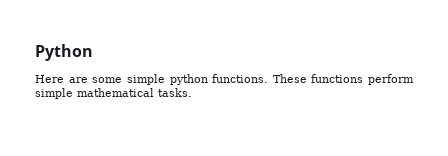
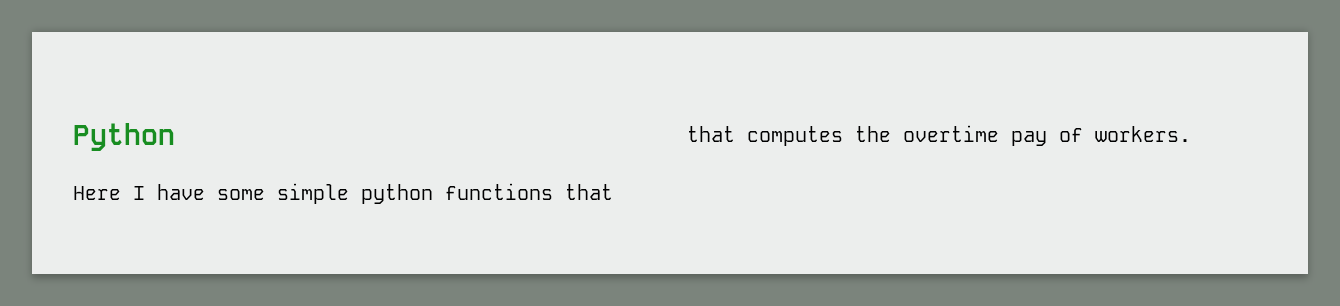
- Here are some simple python functions. These functions perform simple mathematical tasks.
+ Here I have some simple python functions that that computes the overtime pay of workers.

